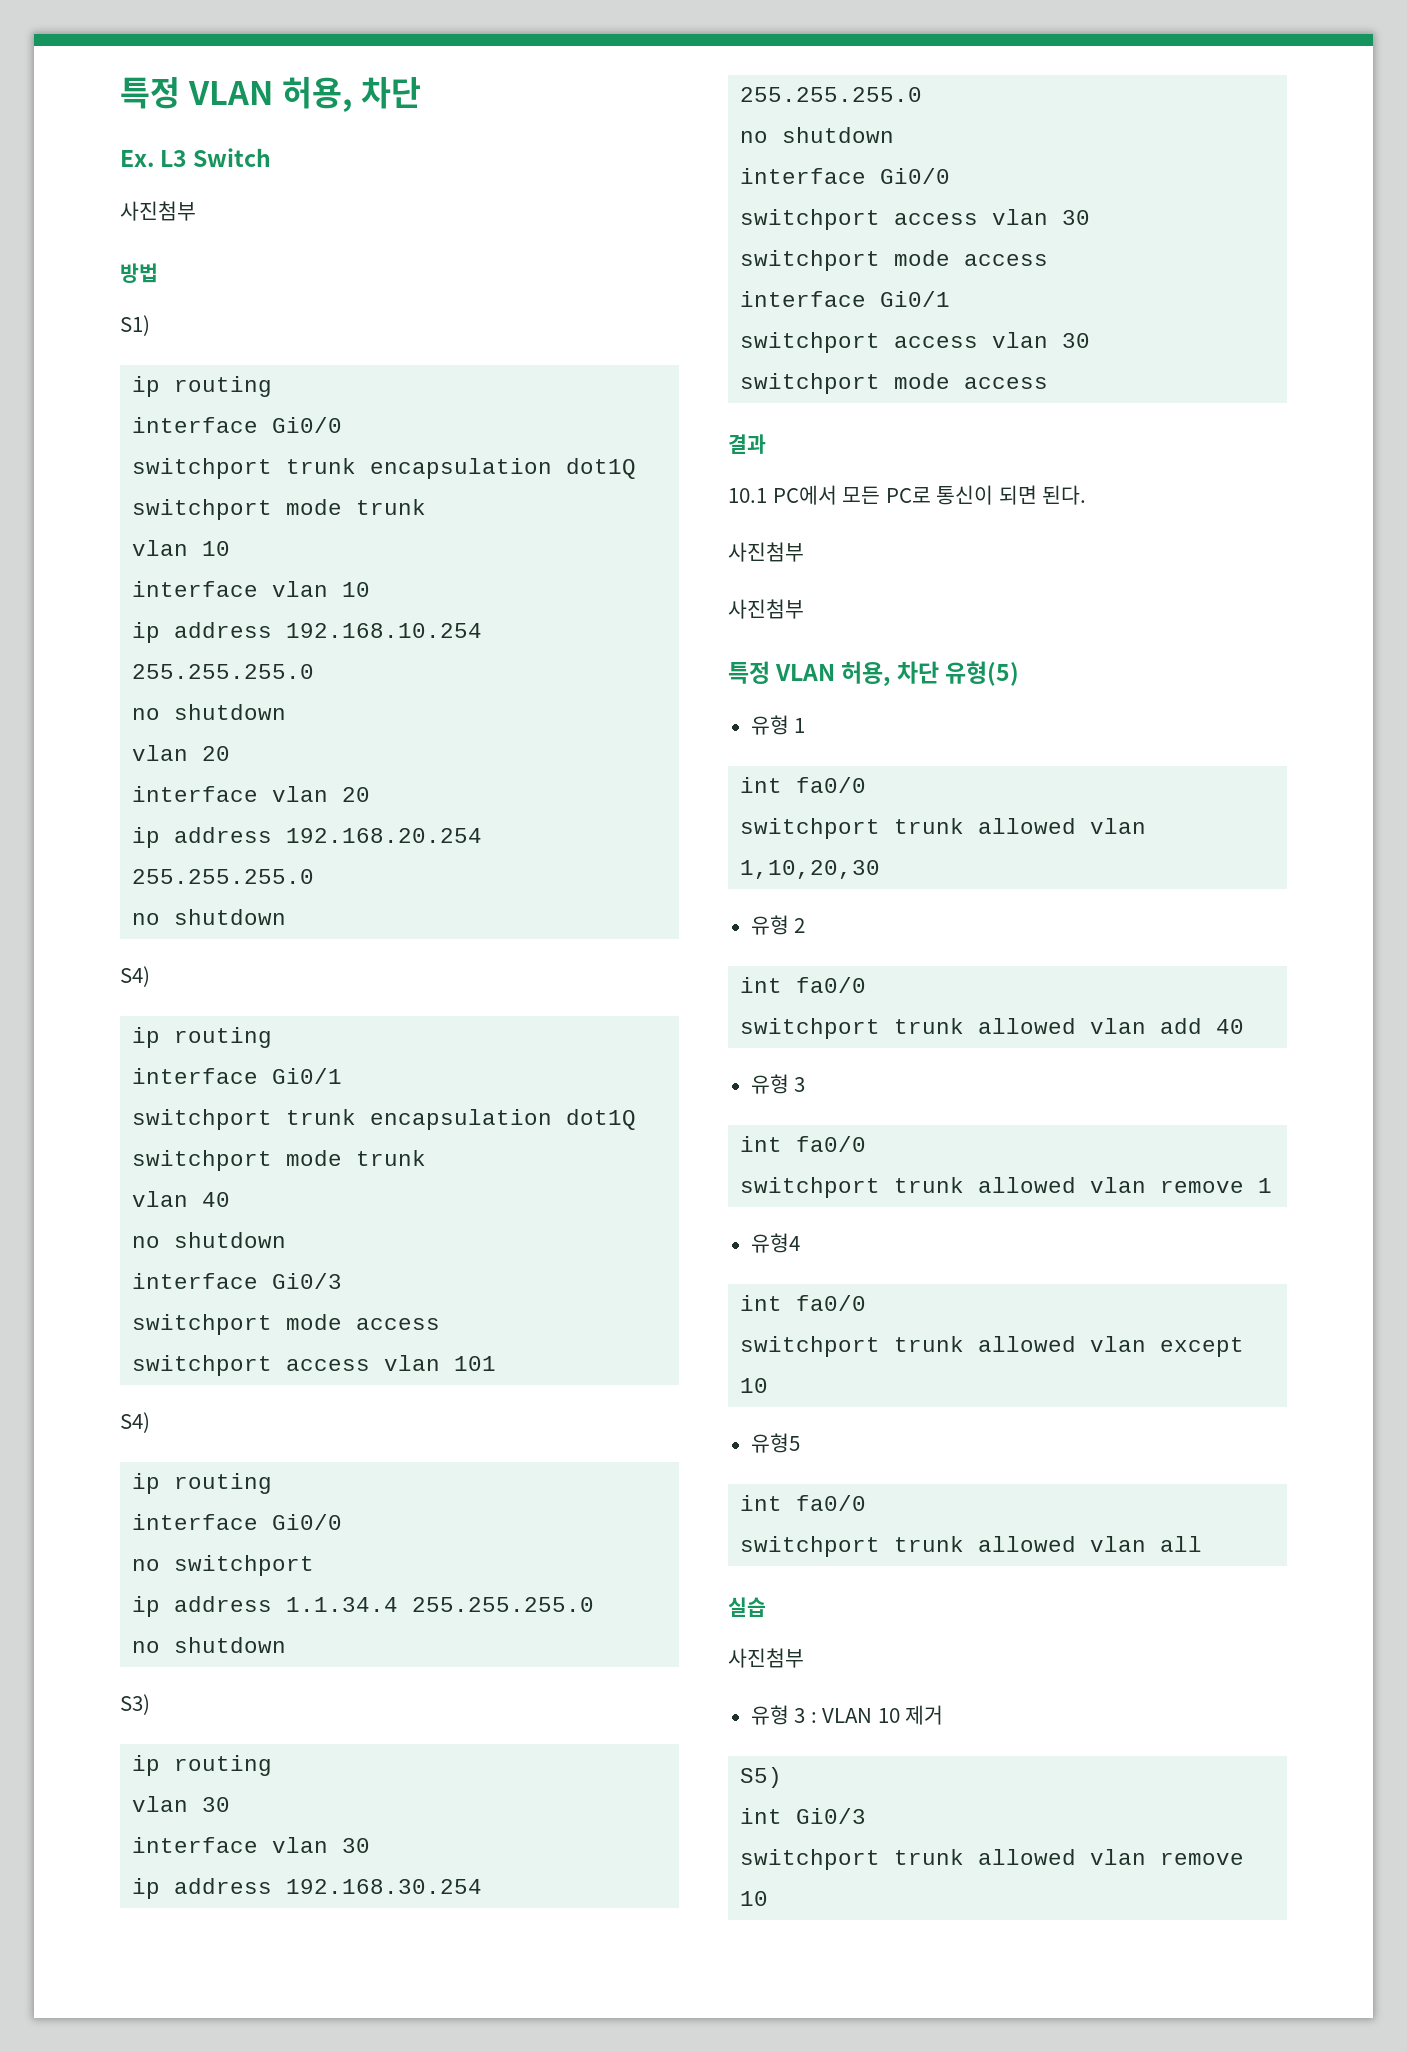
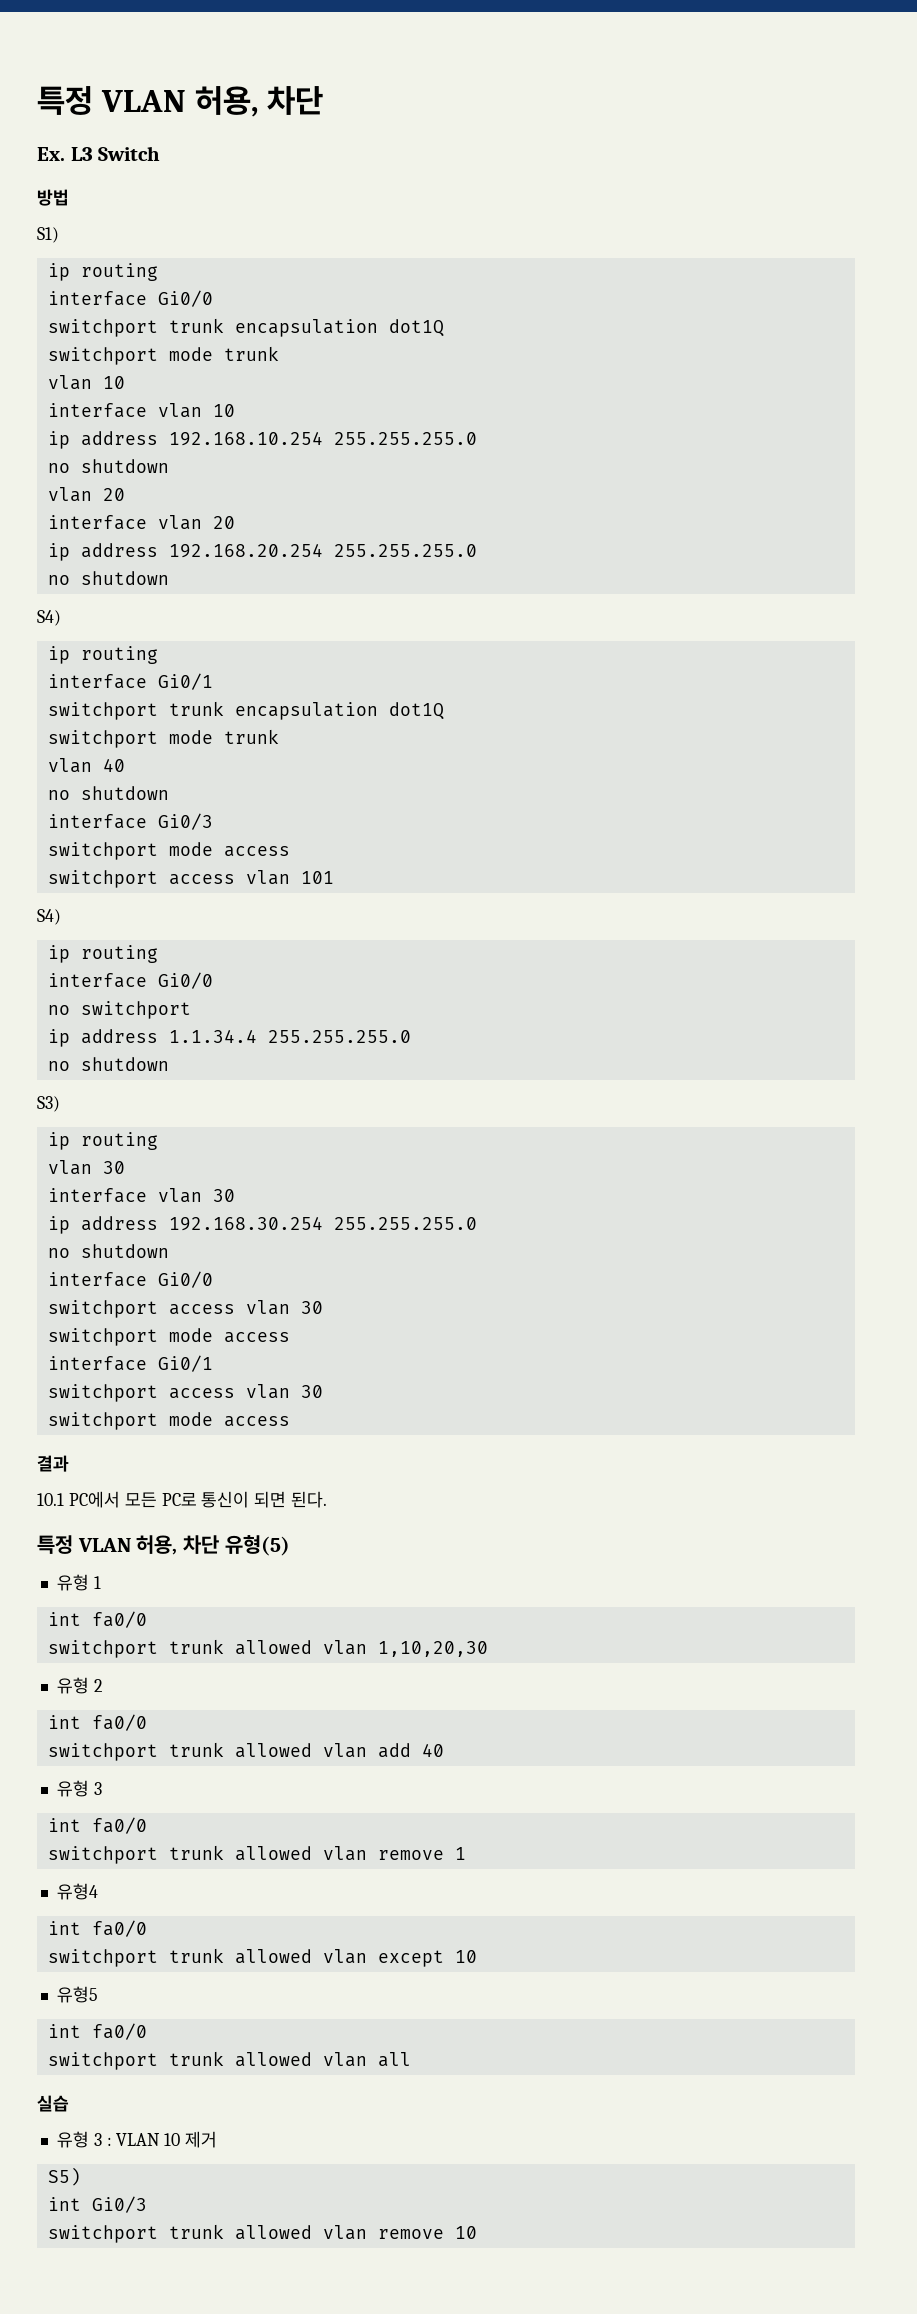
  Ex. L3 Switch
- 사진첨부
  10.1 PC에서 모든 PC로 통신이 되면 된다.
- 사진첨부
- 사진첨부
  실습
- 사진첨부

